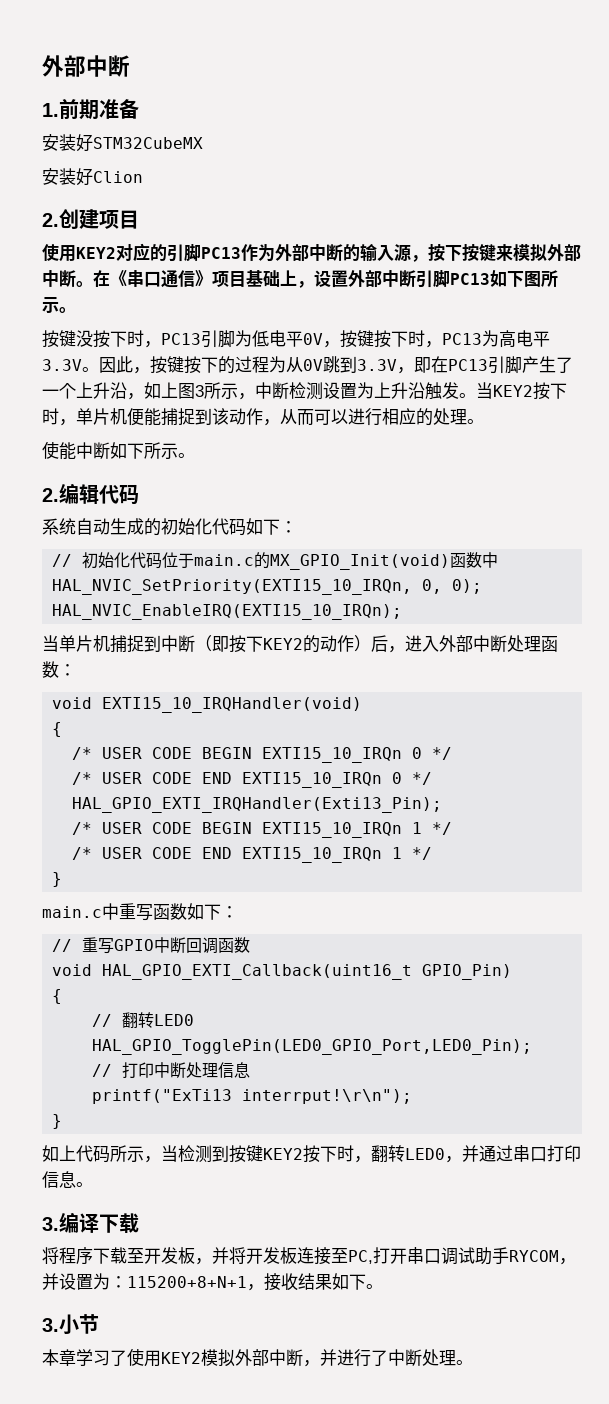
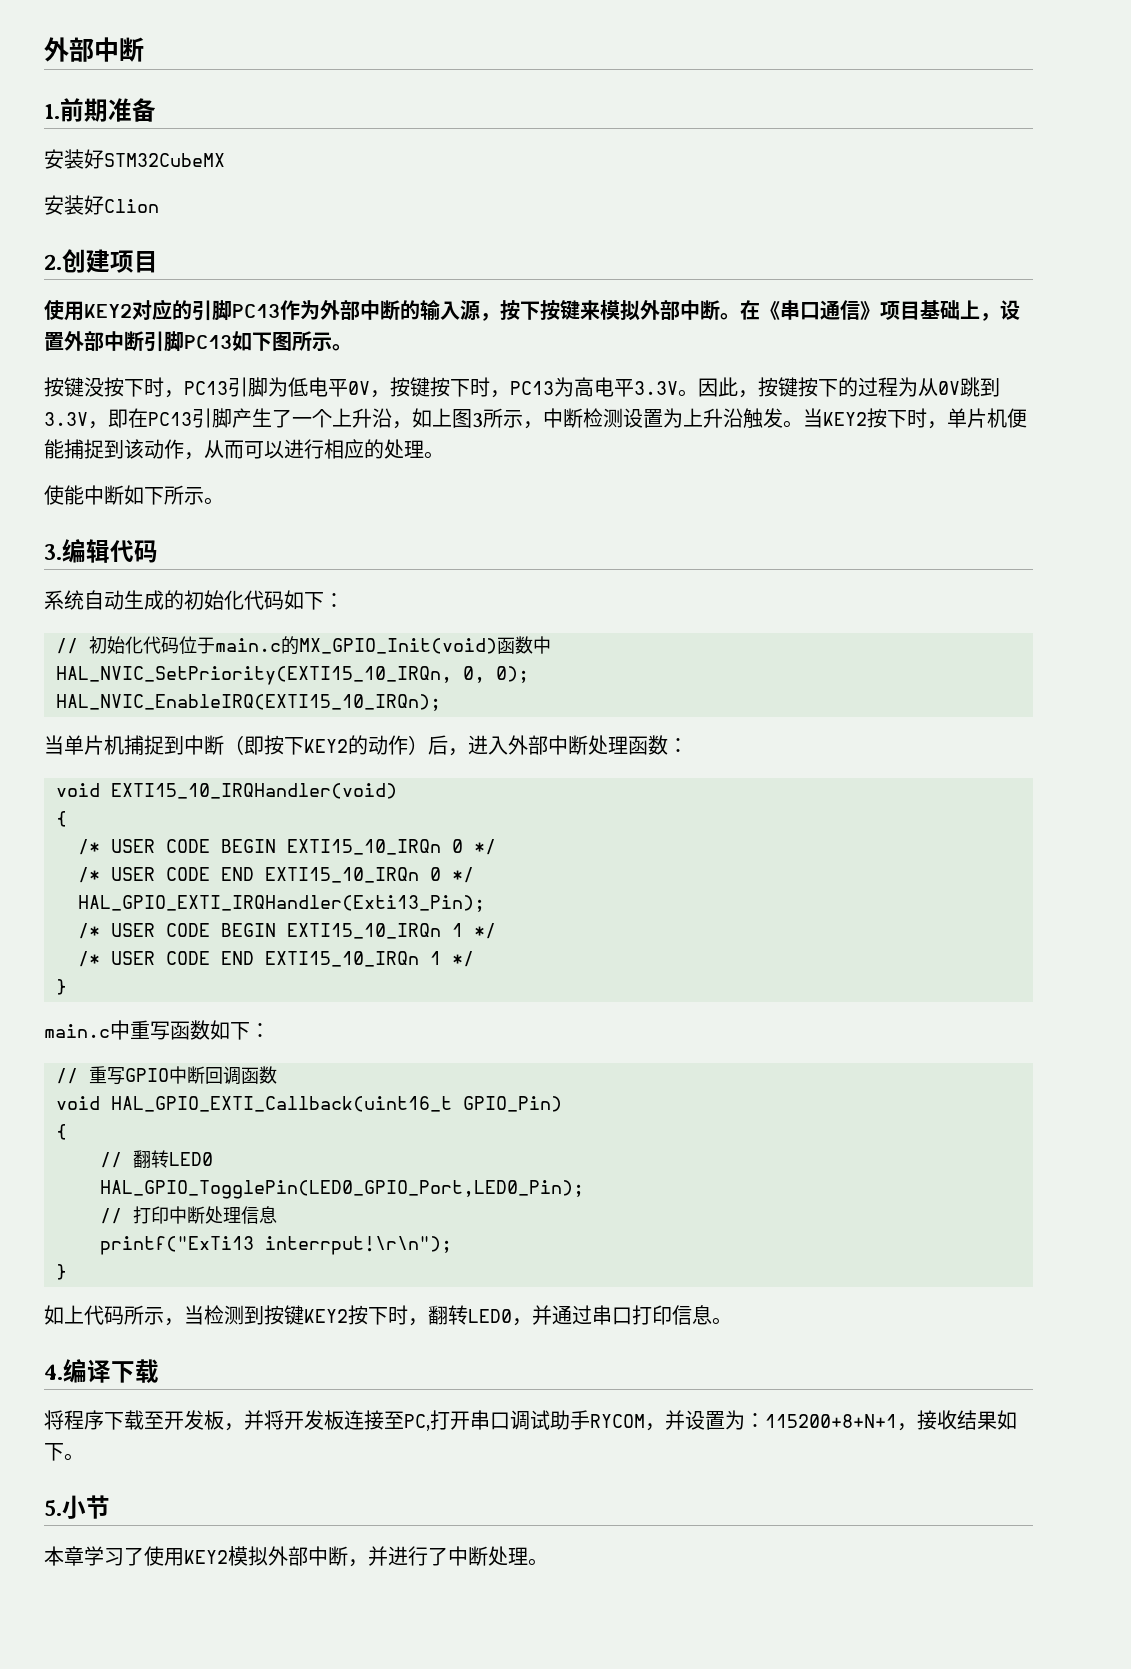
- 2.编辑代码
+ 3.编辑代码
- 3.编译下载
+ 4.编译下载
- 3.小节
+ 5.小节

